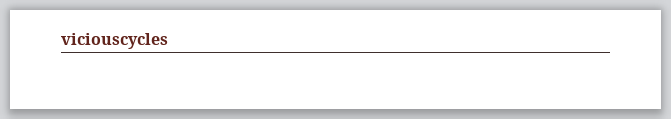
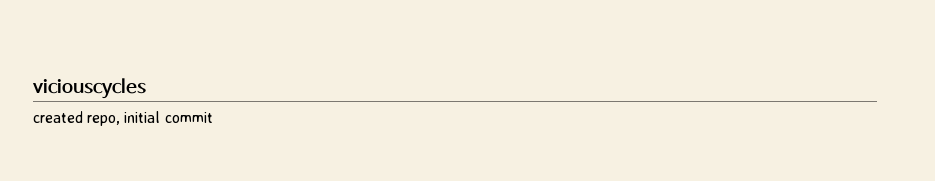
+ created repo, initial commit

